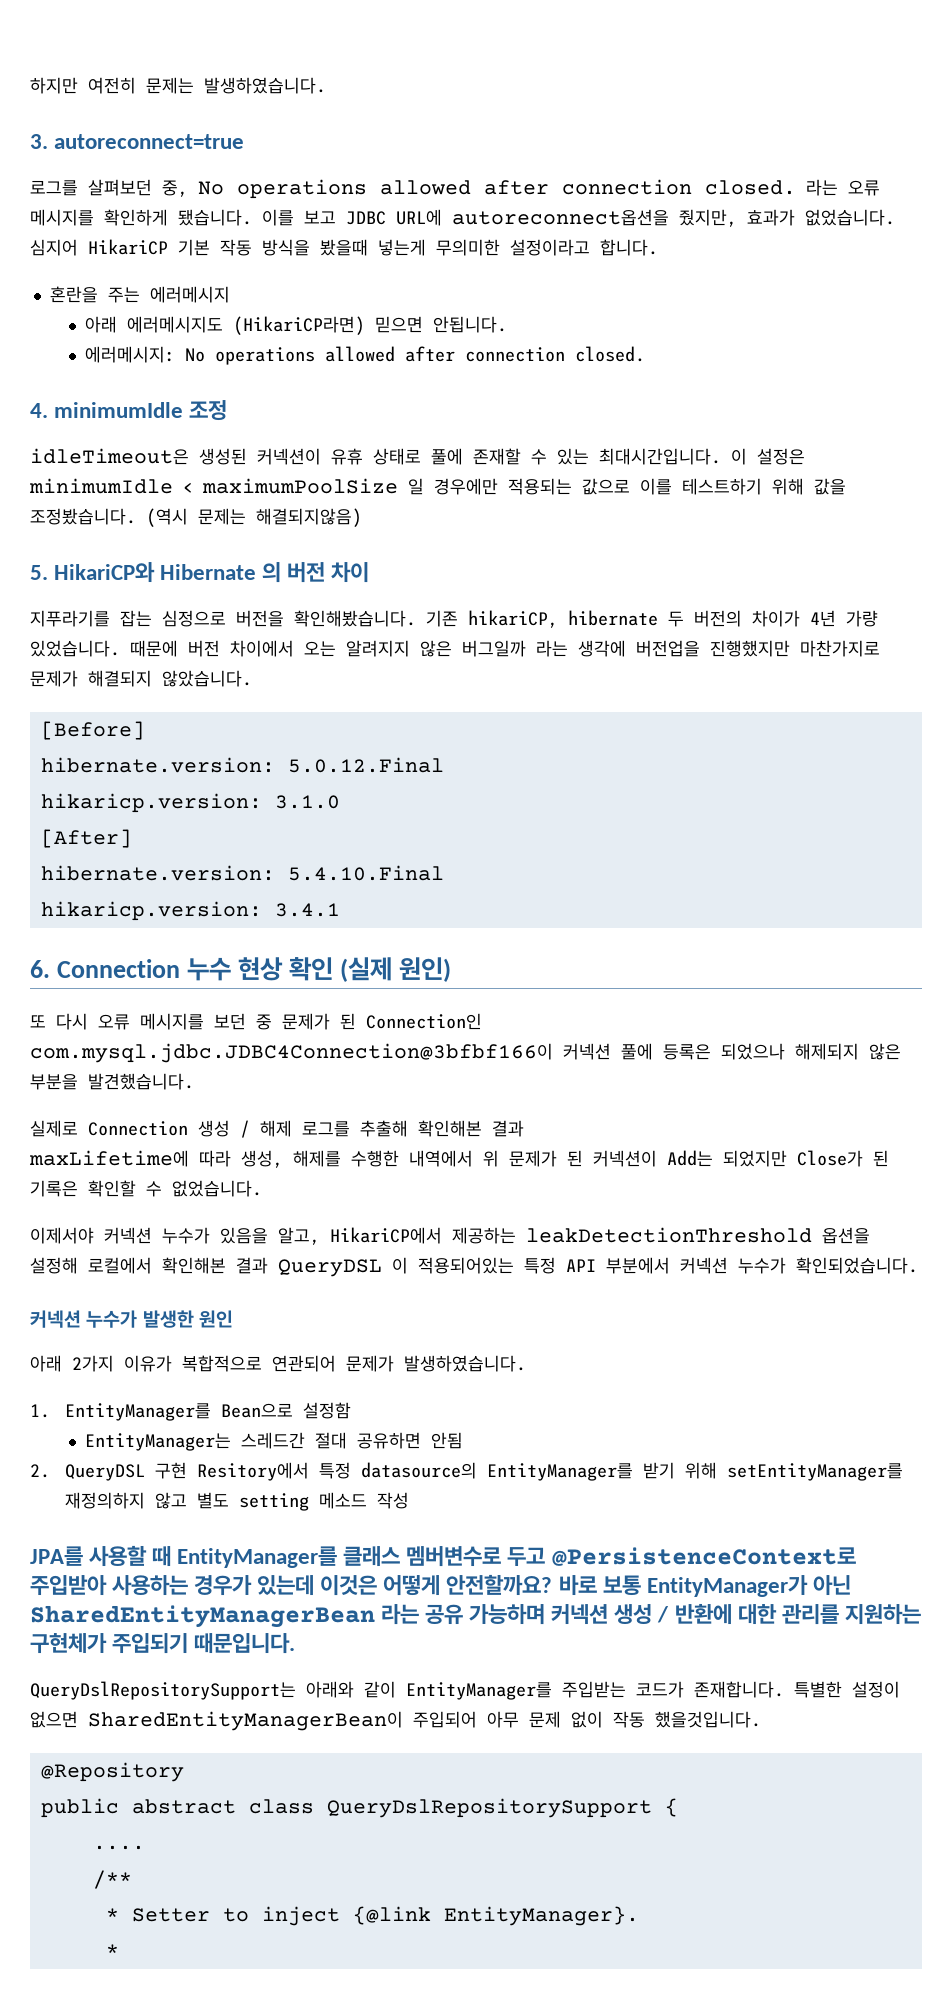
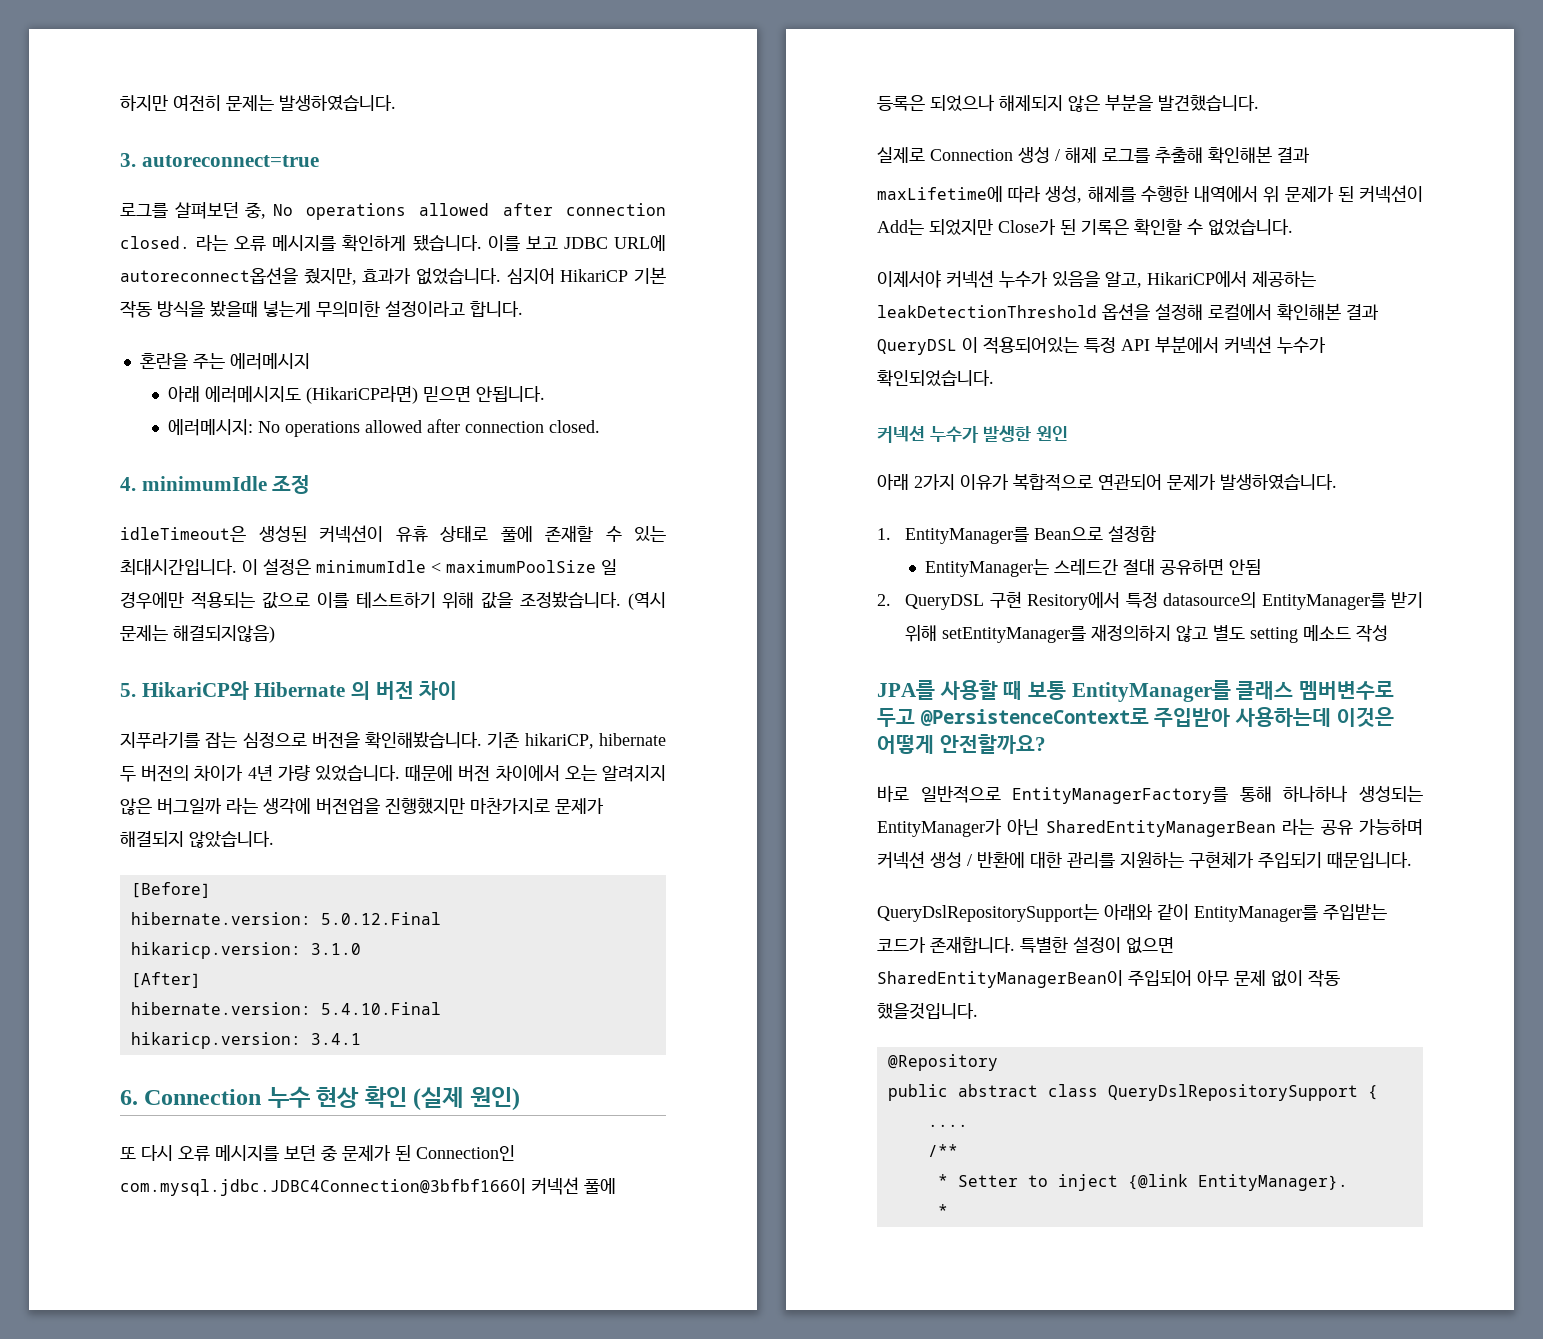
- JPA를 사용할 때 EntityManager를 클래스 멤버변수로 두고 @PersistenceContext로 주입받아 사용하는 경우가 있는데 이것은 어떻게 안전할까요? 바로 보통 EntityManager가 아닌 SharedEntityManagerBean 라는 공유 가능하며 커넥션 생성 / 반환에 대한 관리를 지원하는 구현체가 주입되기 때문입니다.
+ JPA를 사용할 때 보통 EntityManager를 클래스 멤버변수로 두고 @PersistenceContext로 주입받아 사용하는데 이것은 어떻게 안전할까요?
+ 바로 일반적으로 EntityManagerFactory를 통해 하나하나 생성되는 EntityManager가 아닌 SharedEntityManagerBean 라는 공유 가능하며 커넥션 생성 / 반환에 대한 관리를 지원하는 구현체가 주입되기 때문입니다.

